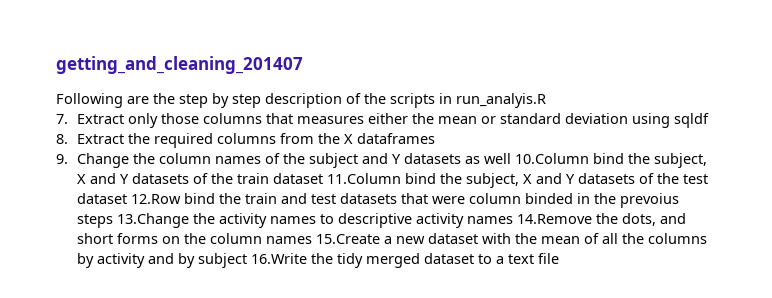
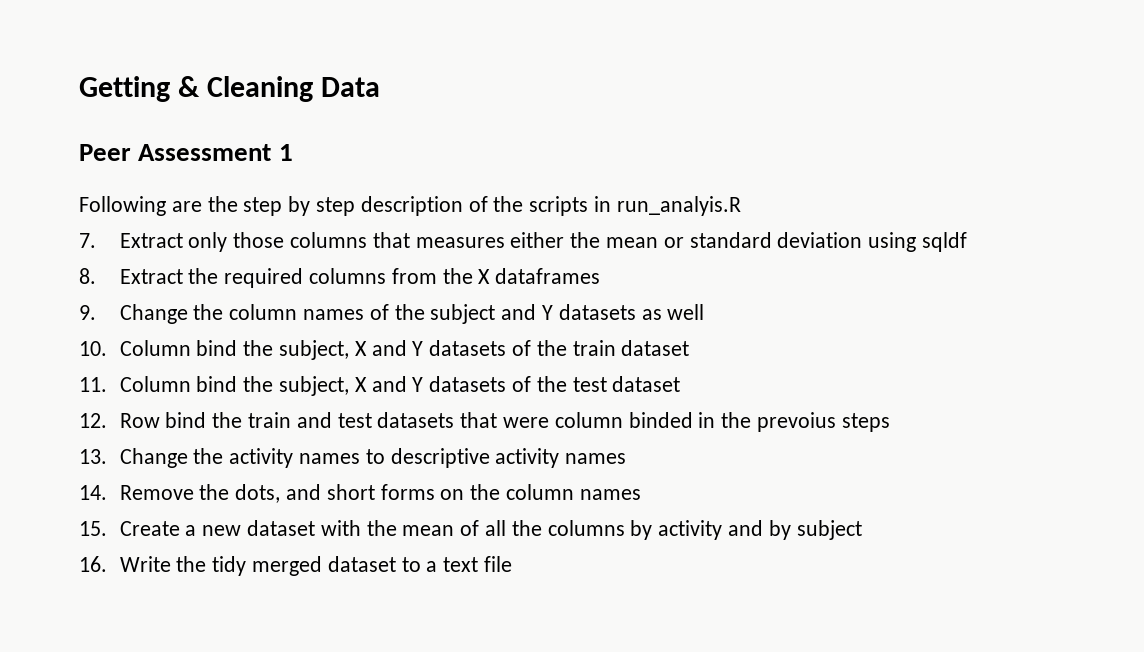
- getting_and_cleaning_201407
+ Getting & Cleaning Data
+ Peer Assessment 1
- 9. Change the column names of the subject and Y datasets as well 10.Column bind the subject, X and Y datasets of the train dataset 11.Column bind the subject, X and Y datasets of the test dataset 12.Row bind the train and test datasets that were column binded in the prevoius steps 13.Change the activity names to descriptive activity names 14.Remove the dots, and short forms on the column names 15.Create a new dataset with the mean of all the columns by activity and by subject 16.Write the tidy merged dataset to a text file
+ 9. Change the column names of the subject and Y datasets as well
+ 10. Column bind the subject, X and Y datasets of the train dataset
+ 11. Column bind the subject, X and Y datasets of the test dataset
+ 12. Row bind the train and test datasets that were column binded in the prevoius steps
+ 13. Change the activity names to descriptive activity names
+ 14. Remove the dots, and short forms on the column names
+ 15. Create a new dataset with the mean of all the columns by activity and by subject
+ 16. Write the tidy merged dataset to a text file

